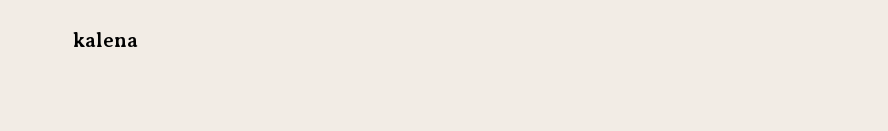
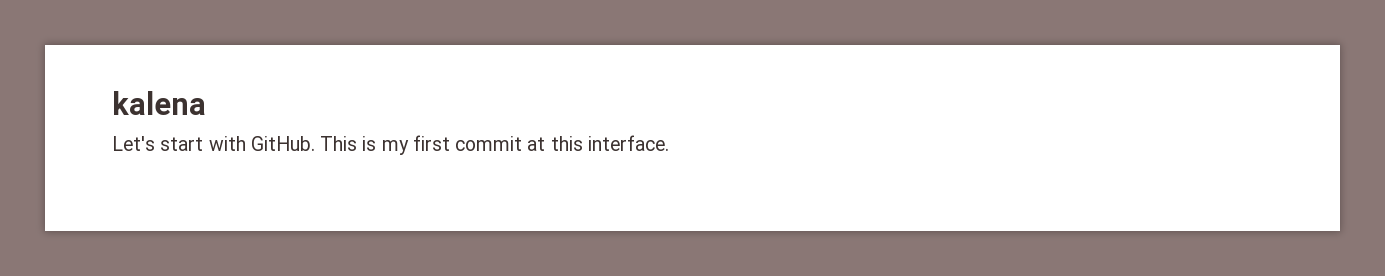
+ Let's start with GitHub. This is my first commit at this interface.

